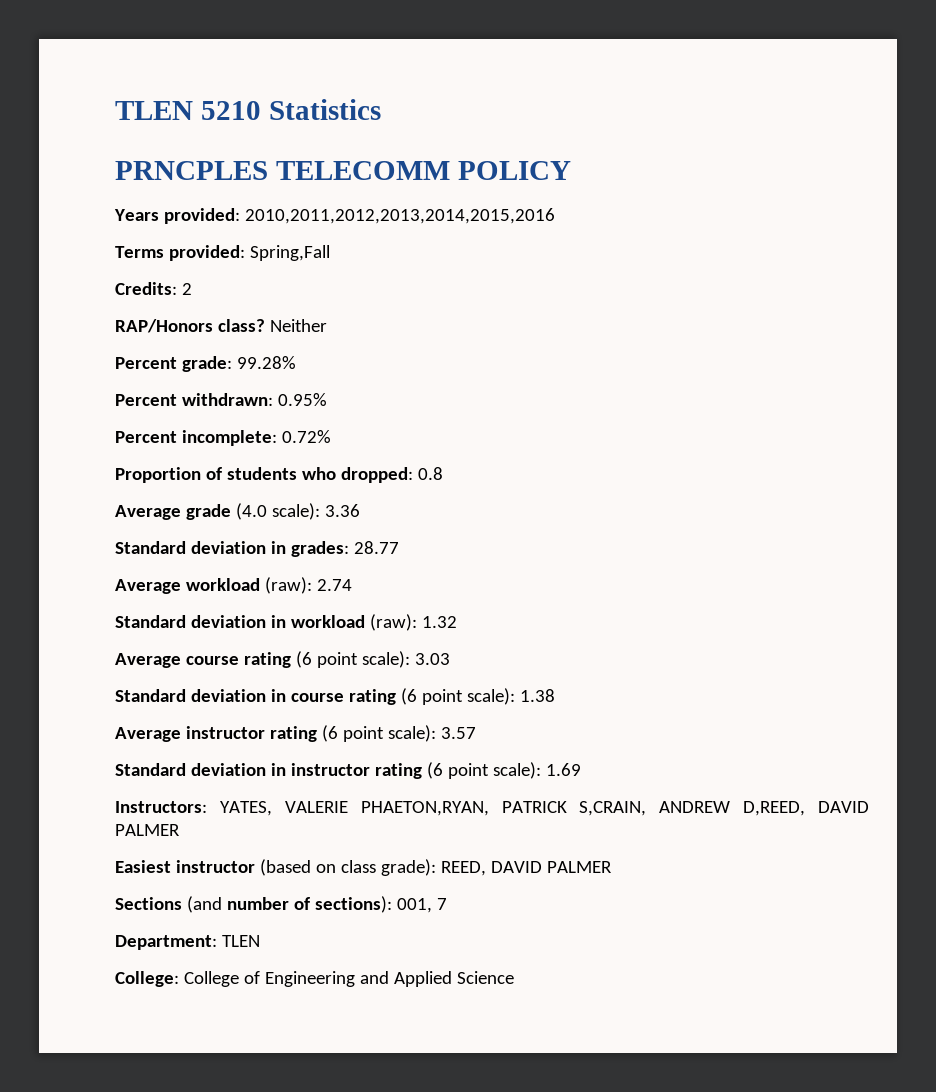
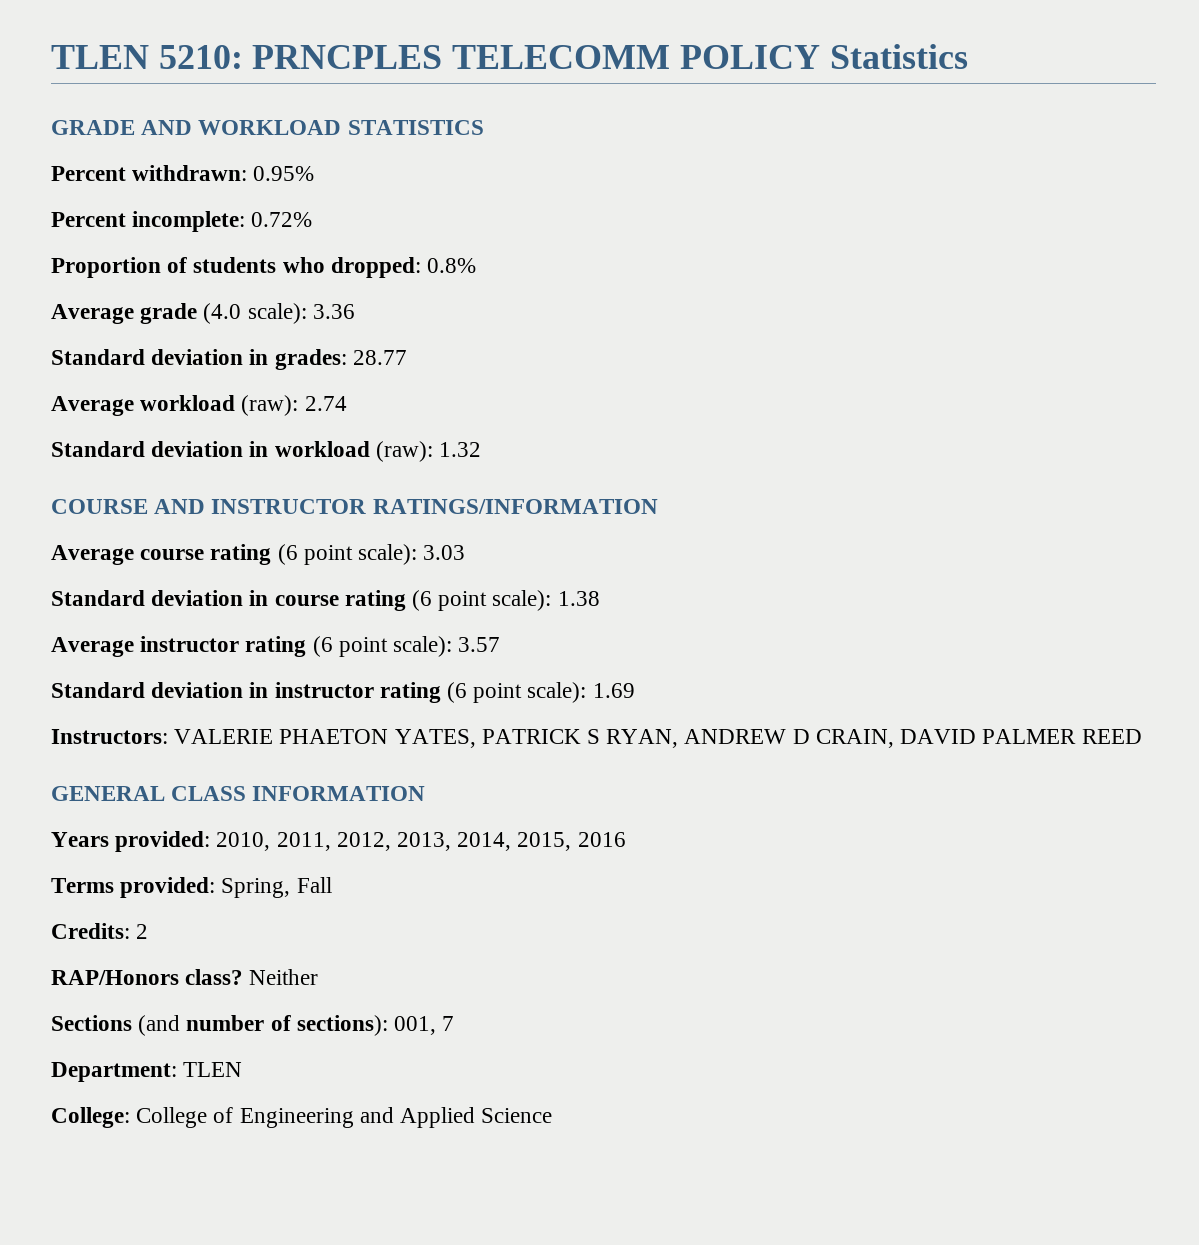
- TLEN 5210 Statistics
- PRNCPLES TELECOMM POLICY
- Years provided: 2010,2011,2012,2013,2014,2015,2016
- Terms provided: Spring,Fall
- Credits: 2
- RAP/Honors class? Neither
- Percent grade: 99.28%
+ TLEN 5210: PRNCPLES TELECOMM POLICY Statistics
+ GRADE AND WORKLOAD STATISTICS
- Proportion of students who dropped: 0.8
+ Proportion of students who dropped: 0.8%
+ COURSE AND INSTRUCTOR RATINGS/INFORMATION
- Instructors: YATES, VALERIE PHAETON,RYAN, PATRICK S,CRAIN, ANDREW D,REED, DAVID PALMER
- Easiest instructor (based on class grade): REED, DAVID PALMER
+ Instructors: VALERIE PHAETON YATES, PATRICK S RYAN, ANDREW D CRAIN, DAVID PALMER REED
+ GENERAL CLASS INFORMATION
+ Years provided: 2010, 2011, 2012, 2013, 2014, 2015, 2016
+ Terms provided: Spring, Fall
+ Credits: 2
+ RAP/Honors class? Neither

